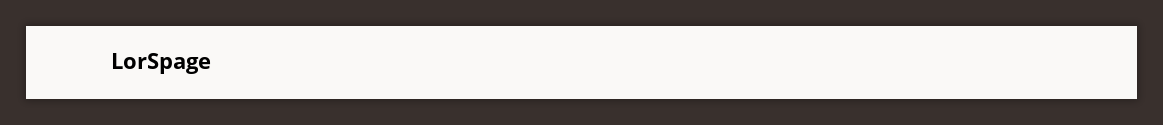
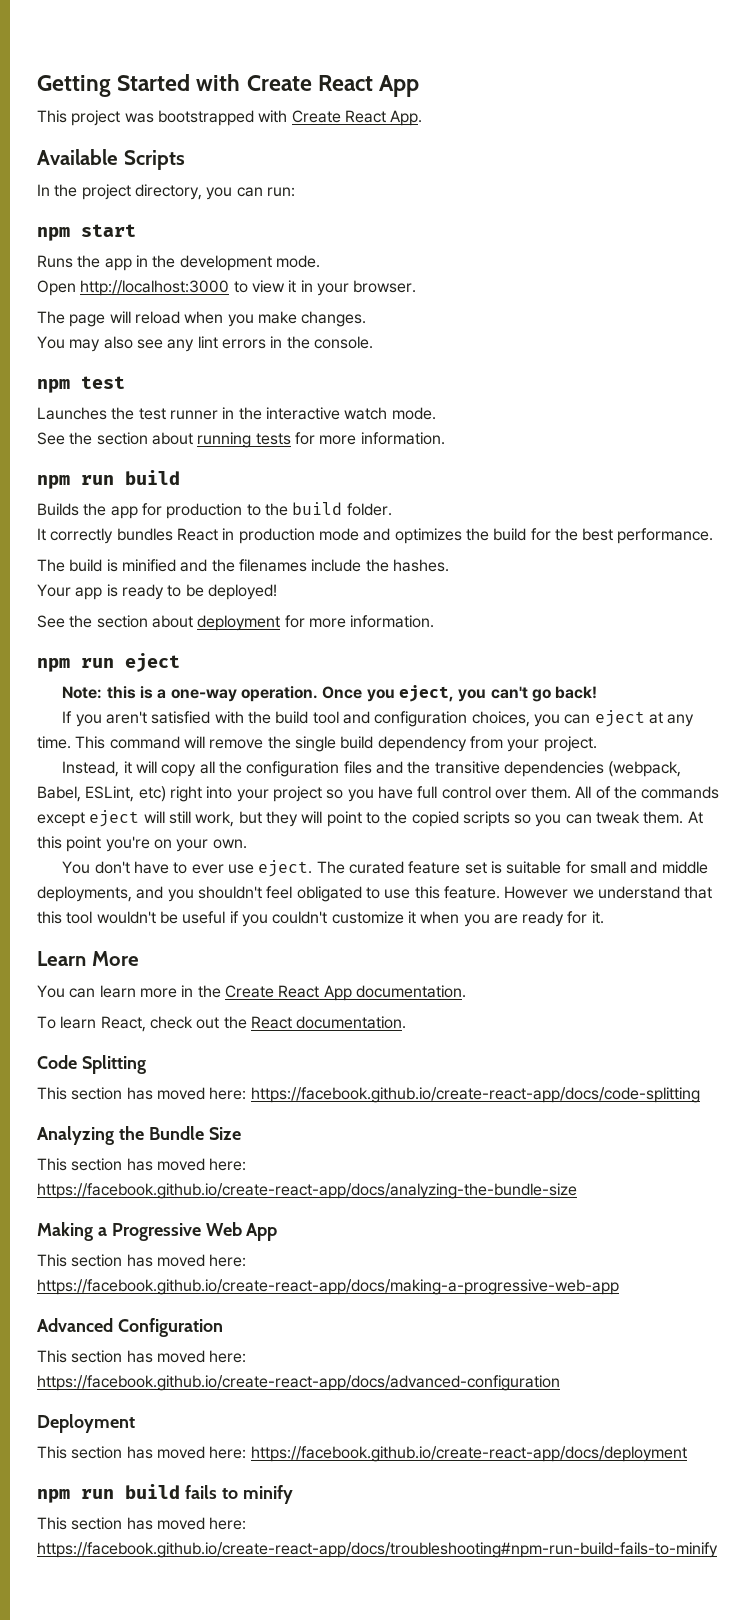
- LorSpage
+ Getting Started with Create React App
+ This project was bootstrapped with Create React App.
+ Available Scripts
+ In the project directory, you can run:
+ npm start
+ Runs the app in the development mode.
+ Open http://localhost:3000 to view it in your browser.
+ The page will reload when you make changes.
+ You may also see any lint errors in the console.
+ npm test
+ Launches the test runner in the interactive watch mode.
+ See the section about running tests for more information.
+ npm run build
+ Builds the app for production to the build folder.
+ It correctly bundles React in production mode and optimizes the build for the best performance.
+ The build is minified and the filenames include the hashes.
+ Your app is ready to be deployed!
+ See the section about deployment for more information.
+ npm run eject
+ Note: this is a one-way operation. Once you eject, you can't go back!
+ If you aren't satisfied with the build tool and configuration choices, you can eject at any time. This command will remove the single build dependency from your project.
+ Instead, it will copy all the configuration files and the transitive dependencies (webpack, Babel, ESLint, etc) right into your project so you have full control over them. All of the commands except eject will still work, but they will point to the copied scripts so you can tweak them. At this point you're on your own.
+ You don't have to ever use eject. The curated feature set is suitable for small and middle deployments, and you shouldn't feel obligated to use this feature. However we understand that this tool wouldn't be useful if you couldn't customize it when you are ready for it.
+ Learn More
+ You can learn more in the Create React App documentation.
+ To learn React, check out the React documentation.
+ Code Splitting
+ This section has moved here: https://facebook.github.io/create-react-app/docs/code-splitting
+ Analyzing the Bundle Size
+ This section has moved here: https://facebook.github.io/create-react-app/docs/analyzing-the-bundle-size
+ Making a Progressive Web App
+ This section has moved here: https://facebook.github.io/create-react-app/docs/making-a-progressive-web-app
+ Advanced Configuration
+ This section has moved here: https://facebook.github.io/create-react-app/docs/advanced-configuration
+ Deployment
+ This section has moved here: https://facebook.github.io/create-react-app/docs/deployment
+ npm run build fails to minify
+ This section has moved here: https://facebook.github.io/create-react-app/docs/troubleshooting#npm-run-build-fails-to-minify

